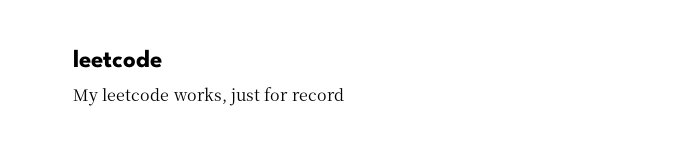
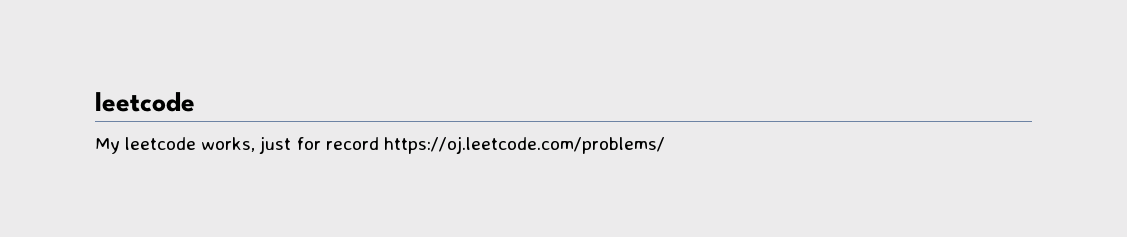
- My leetcode works, just for record
+ My leetcode works, just for record https://oj.leetcode.com/problems/

